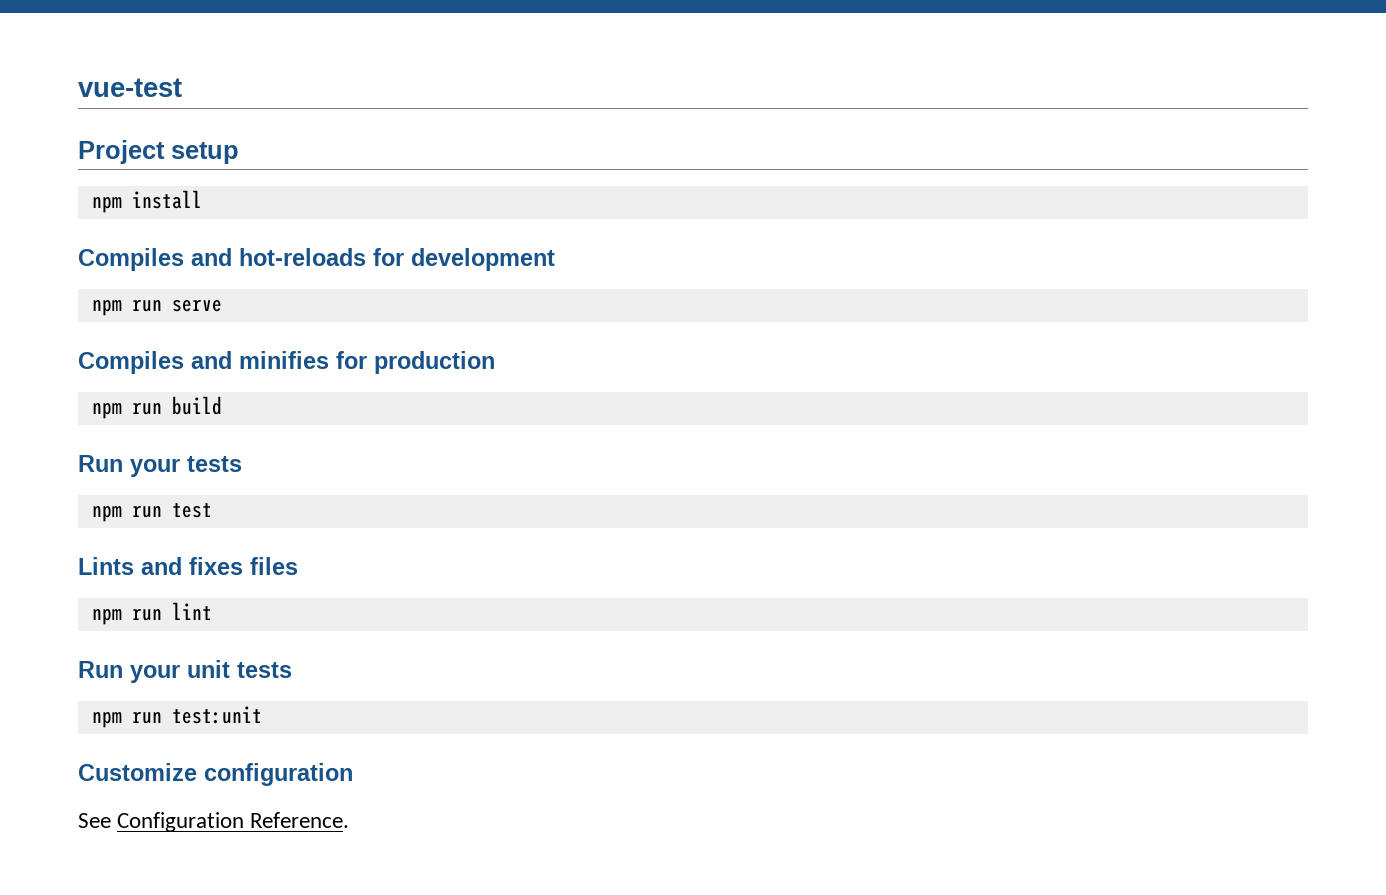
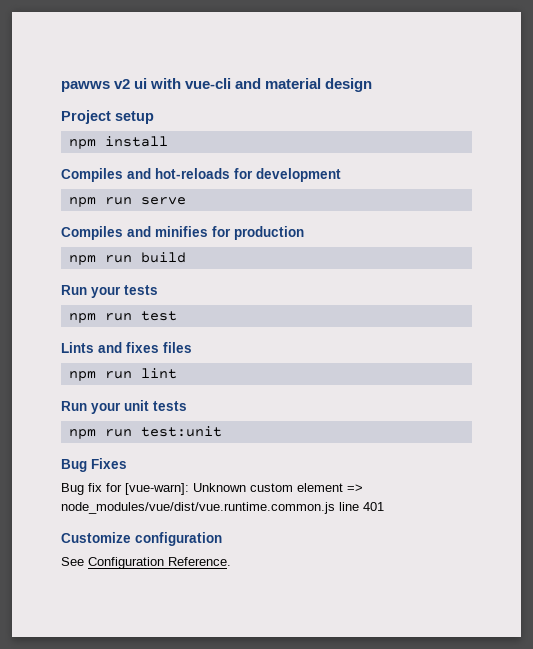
- vue-test
+ pawws v2 ui with vue-cli and material design
+ Bug Fixes
+ Bug fix for [vue-warn]: Unknown custom element => node_modules/vue/dist/vue.runtime.common.js line 401

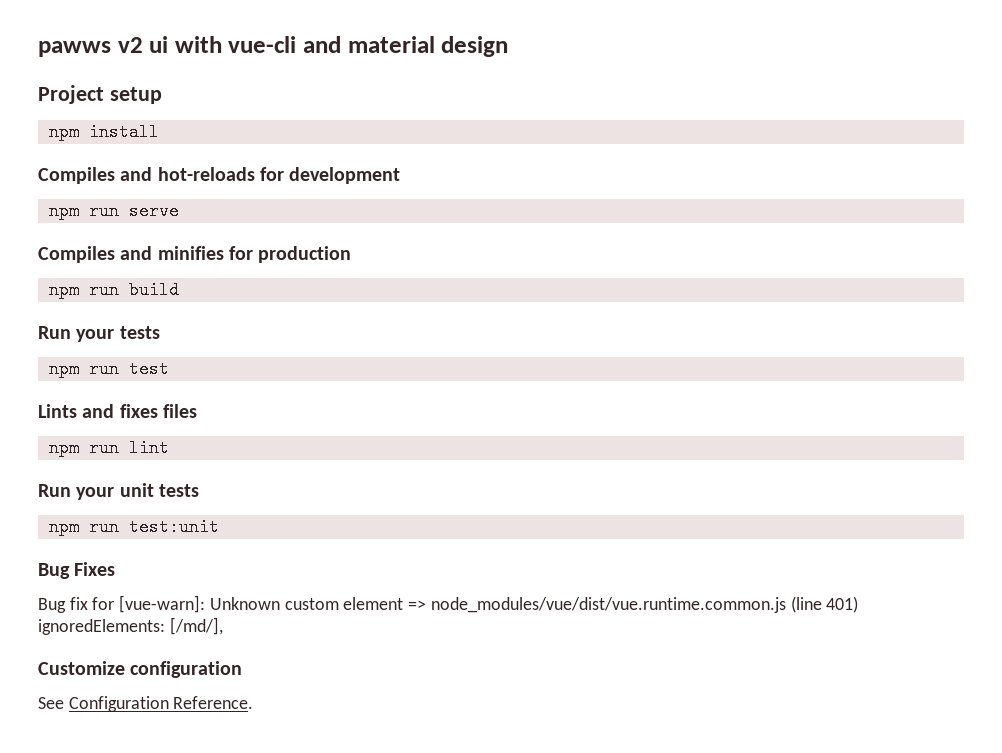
- Bug fix for [vue-warn]: Unknown custom element => node_modules/vue/dist/vue.runtime.common.js line 401
+ Bug fix for [vue-warn]: Unknown custom element => node_modules/vue/dist/vue.runtime.common.js (line 401) ignoredElements: [/md/],

